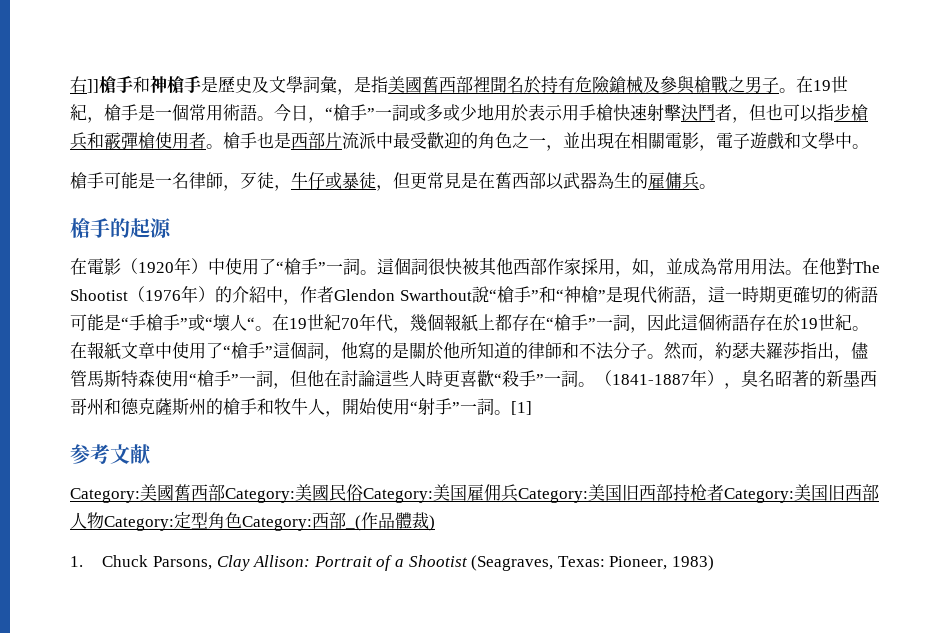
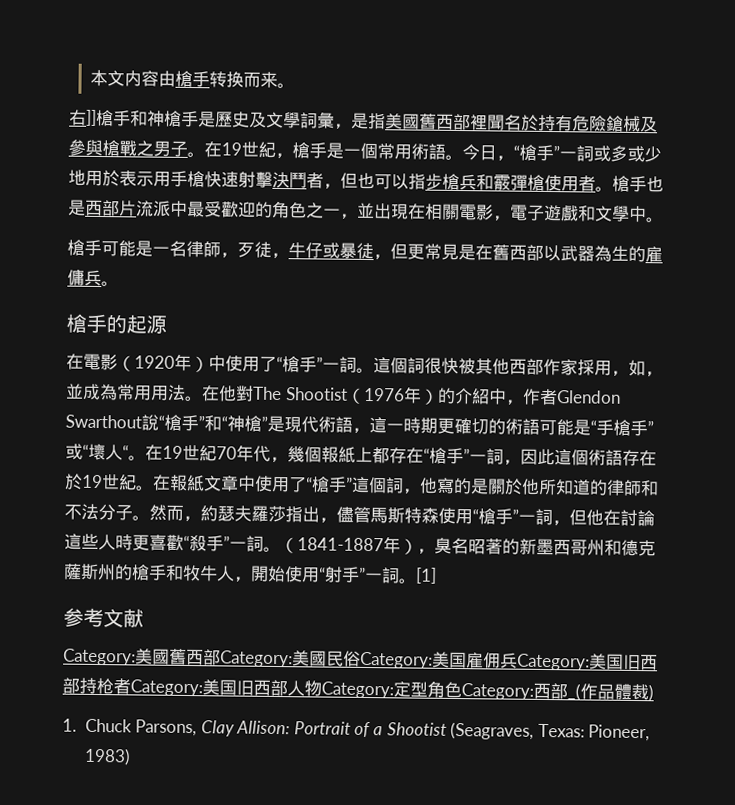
+ 本文内容由槍手转换而来。

